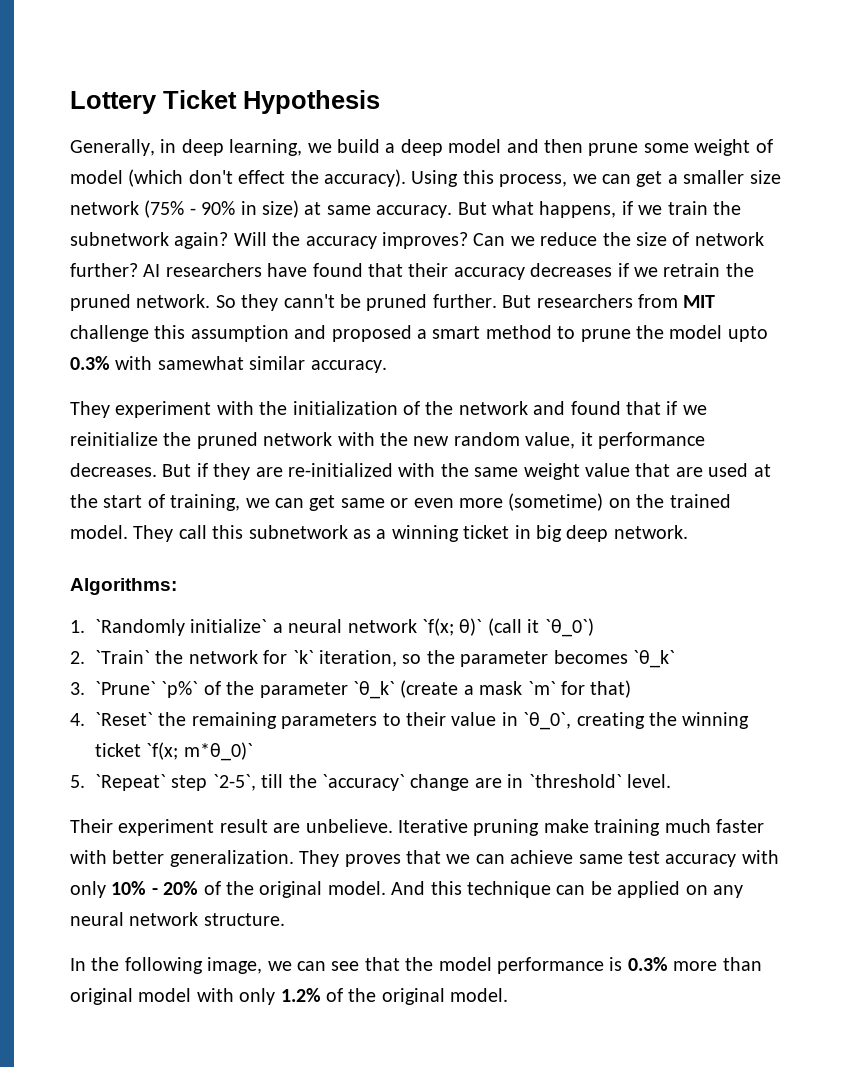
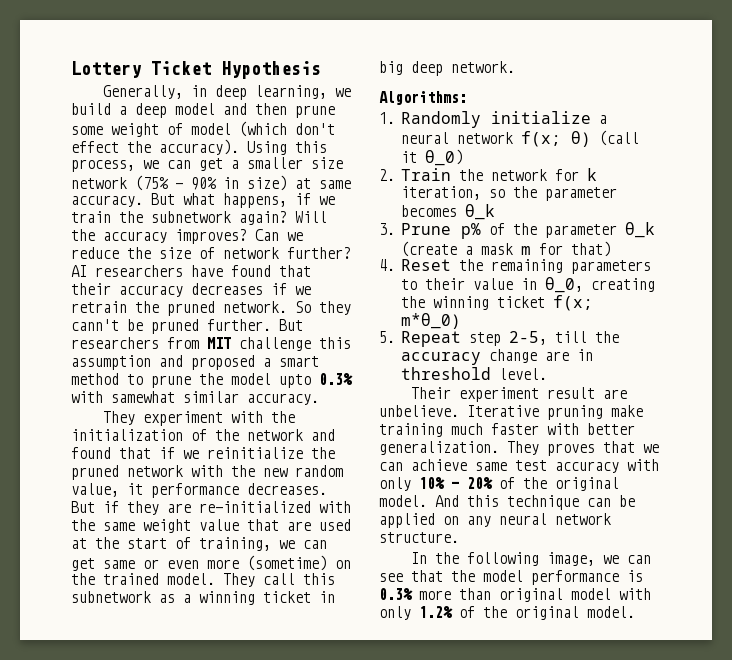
- 1. `Randomly initialize` a neural network `f(x; θ)` (call it `θ_0`)
+ 1. Randomly initialize a neural network f(x; θ) (call it θ_0)
- 2. `Train` the network for `k` iteration, so the parameter becomes `θ_k`
+ 2. Train the network for k iteration, so the parameter becomes θ_k
- 3. `Prune` `p%` of the parameter `θ_k` (create a mask `m` for that)
+ 3. Prune p% of the parameter θ_k (create a mask m for that)
- 4. `Reset` the remaining parameters to their value in `θ_0`, creating the winning ticket `f(x; m*θ_0)`
+ 4. Reset the remaining parameters to their value in θ_0, creating the winning ticket f(x; m*θ_0)
- 5. `Repeat` step `2-5`, till the `accuracy` change are in `threshold` level.
+ 5. Repeat step 2-5, till the accuracy change are in threshold level.

